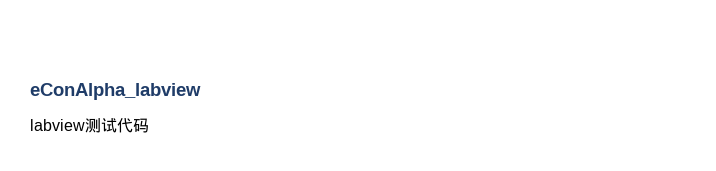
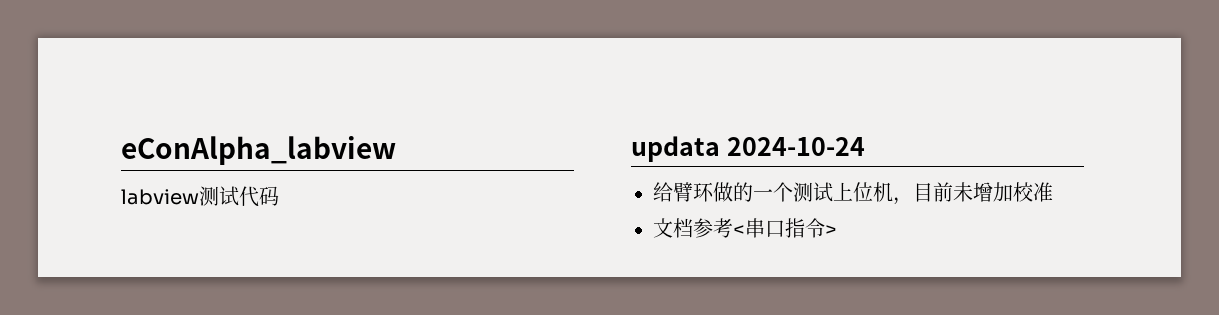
+ updata 2024-10-24
+ 给臂环做的一个测试上位机，目前未增加校准
+ 文档参考<串口指令>

